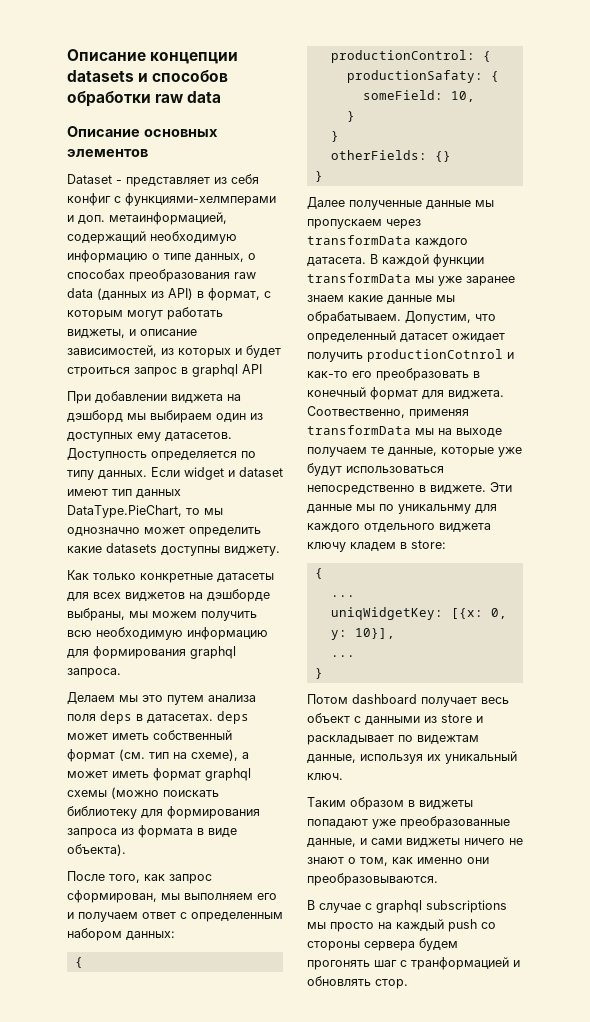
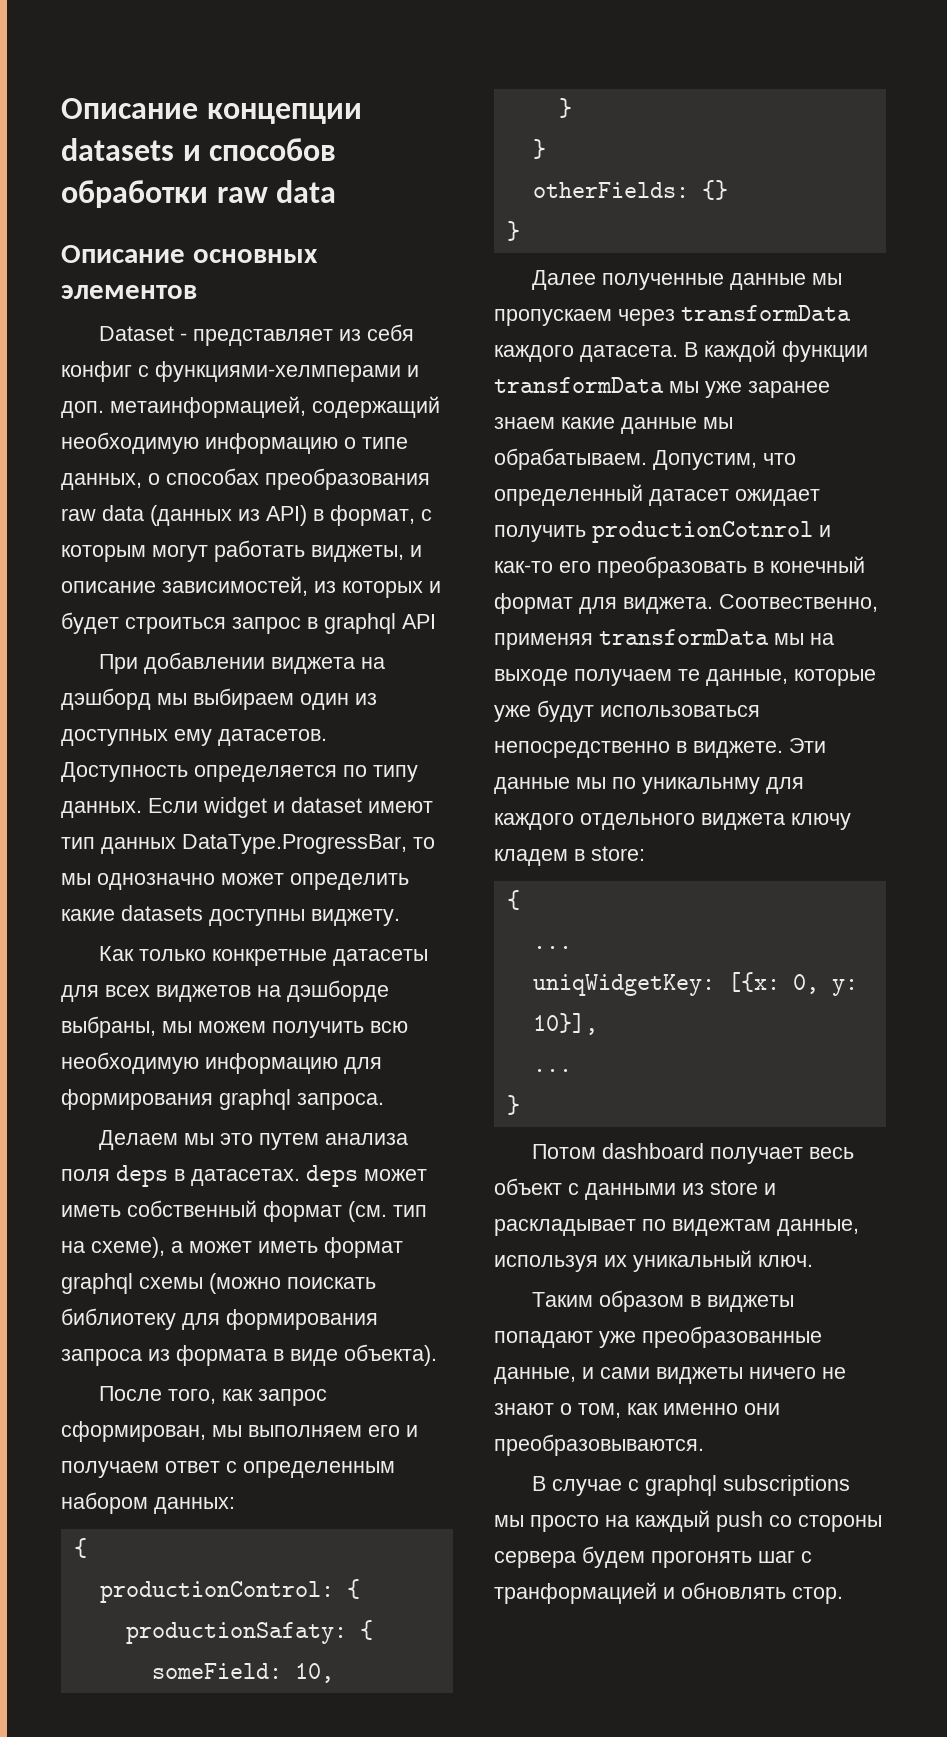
- Если widget и dataset имеют тип данных DataType.PieChart, то мы однозначно может определить какие datasets доступны виджету.
+ Если widget и dataset имеют тип данных DataType.ProgressBar, то мы однозначно может определить какие datasets доступны виджету.

